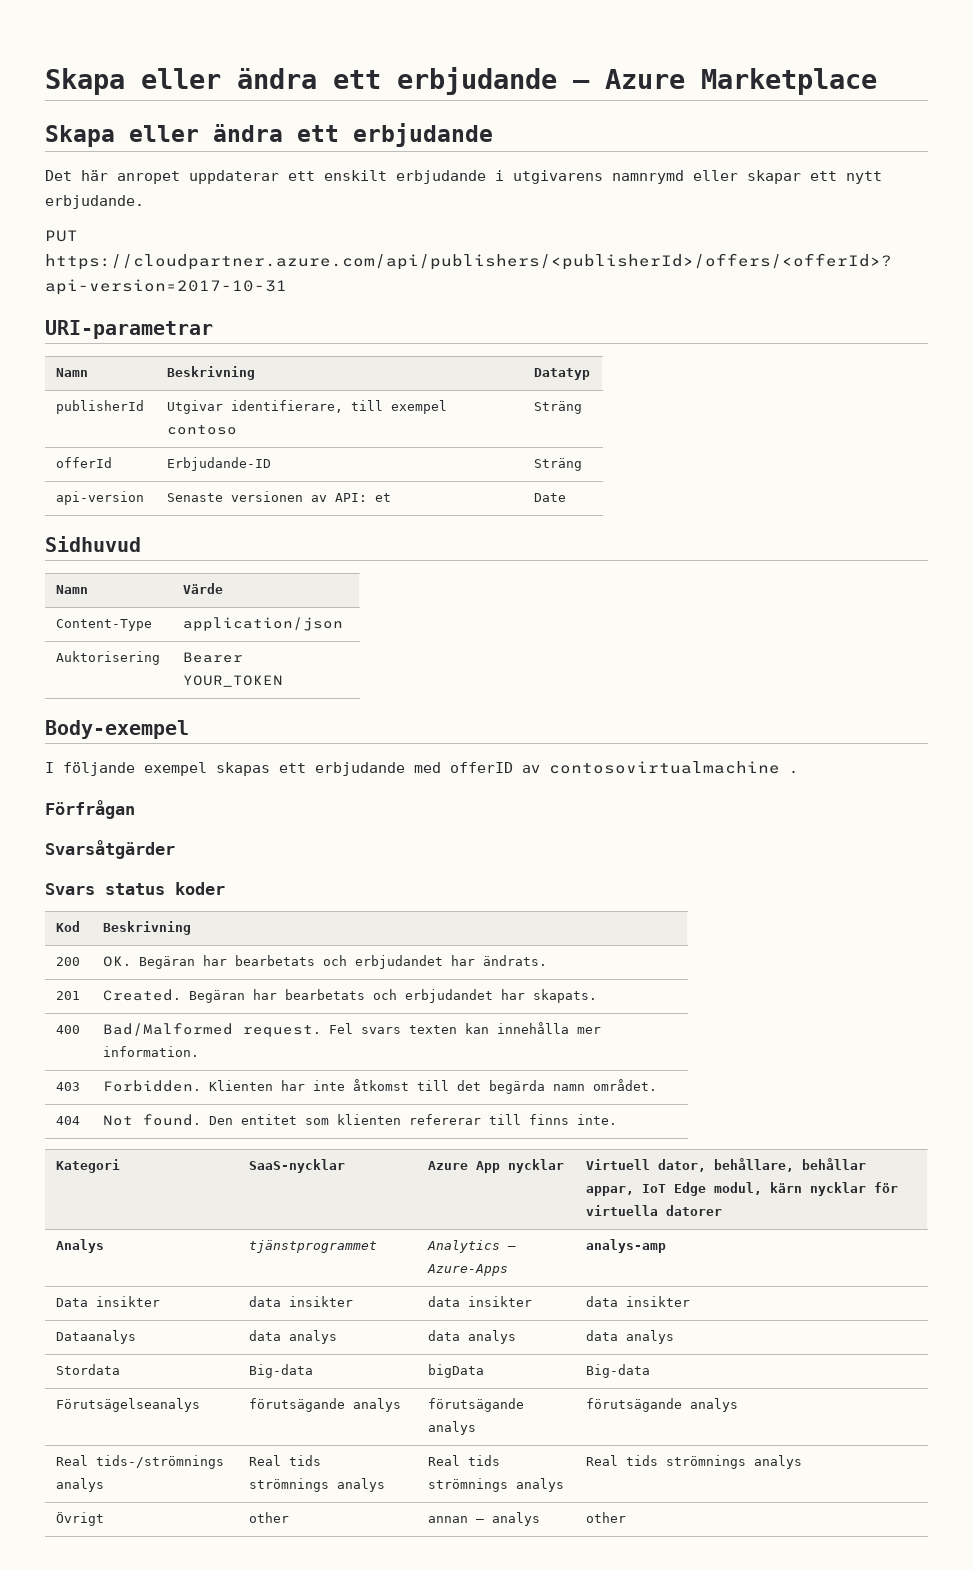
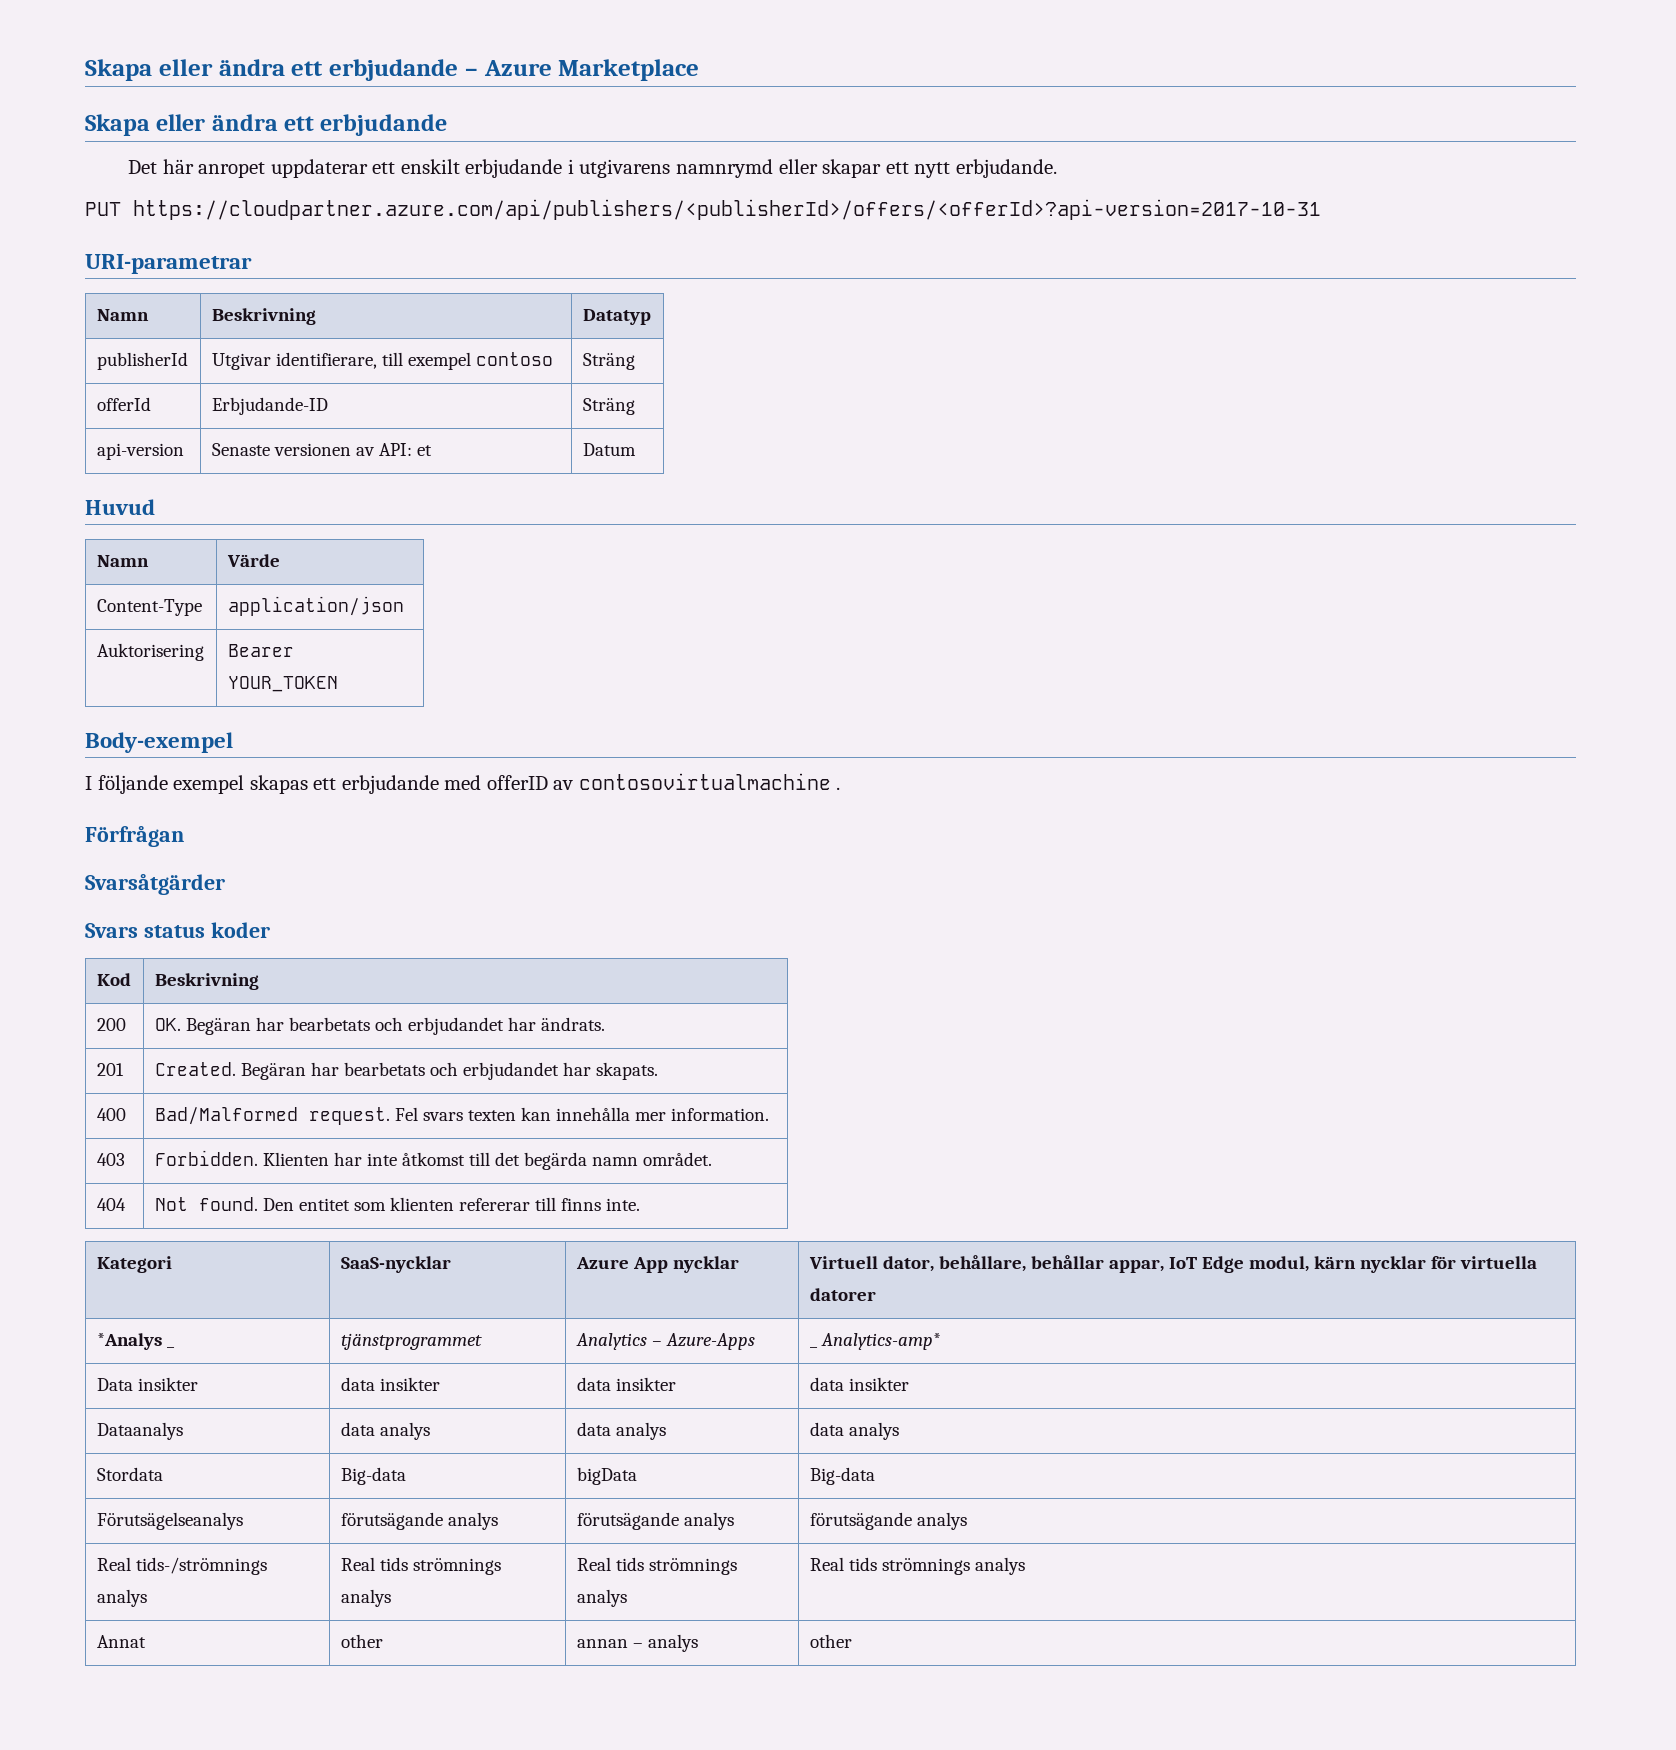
- api-version | Senaste versionen av API: et | Date
- Sidhuvud
+ api-version | Senaste versionen av API: et | Datum
+ Huvud
- Analys | tjänstprogrammet | Analytics – Azure-Apps | analys-amp
+ *Analys _ | tjänstprogrammet | Analytics – Azure-Apps | _ Analytics-amp*
- Övrigt | other | annan – analys | other
+ Annat | other | annan – analys | other

